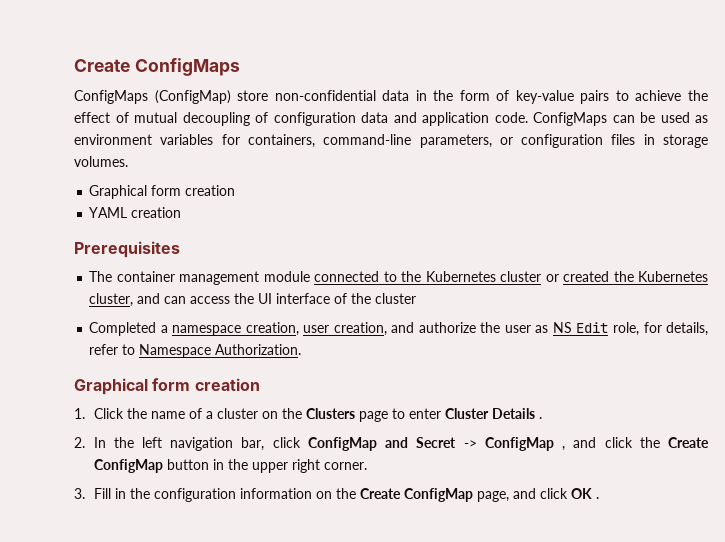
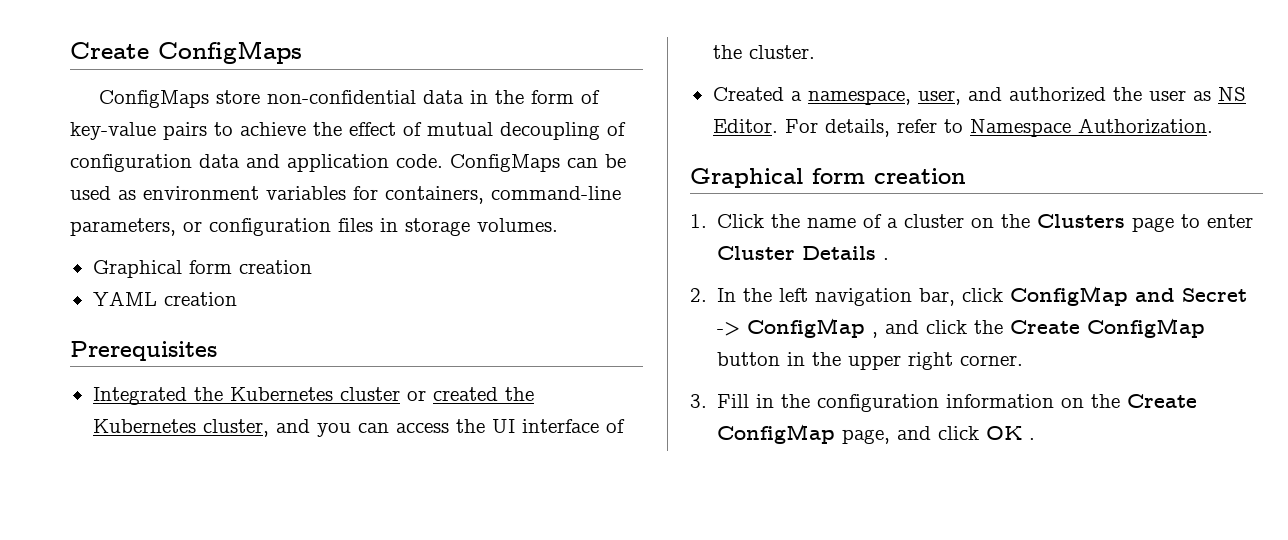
- ConfigMaps (ConfigMap) store non-confidential data in the form of key-value pairs to achieve the effect of mutual decoupling of configuration data and application code.
+ ConfigMaps store non-confidential data in the form of key-value pairs to achieve the effect of mutual decoupling of configuration data and application code.
- The container management module connected to the Kubernetes cluster or created the Kubernetes cluster, and can access the UI interface of the cluster
- Completed a namespace creation, user creation, and authorize the user as NS Edit role, for details, refer to Namespace Authorization.
+ Integrated the Kubernetes cluster or created the Kubernetes cluster, and you can access the UI interface of the cluster.
+ Created a namespace, user, and authorized the user as NS Editor. For details, refer to Namespace Authorization.

